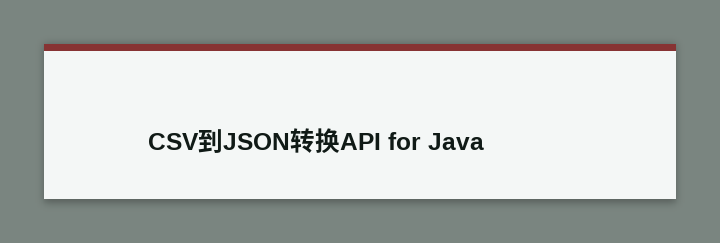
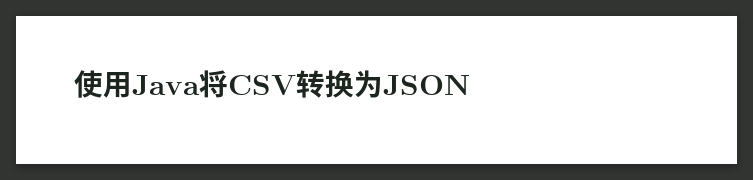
- CSV到JSON转换API for Java
+ 使用Java将CSV转换为JSON

